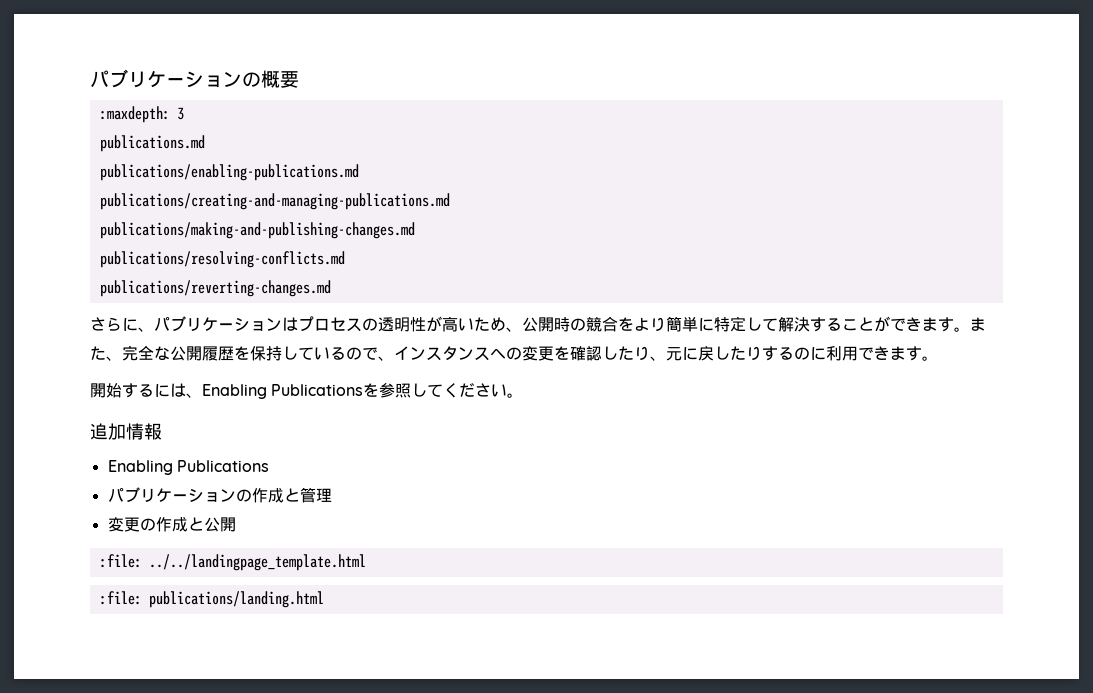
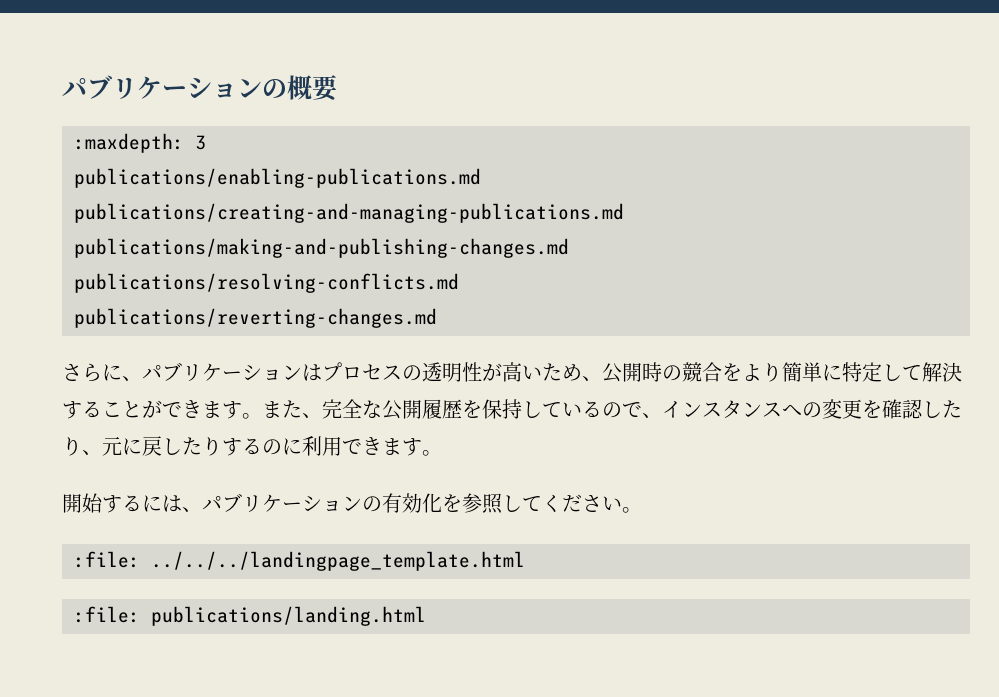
- publications.md
- 開始するには、Enabling Publicationsを参照してください。
+ 開始するには、パブリケーションの有効化を参照してください。
- 追加情報
- Enabling Publications
- パブリケーションの作成と管理
- 変更の作成と公開
- :file: ../../landingpage_template.html
+ :file: ../../../landingpage_template.html

